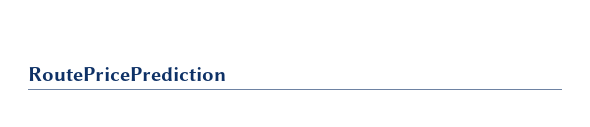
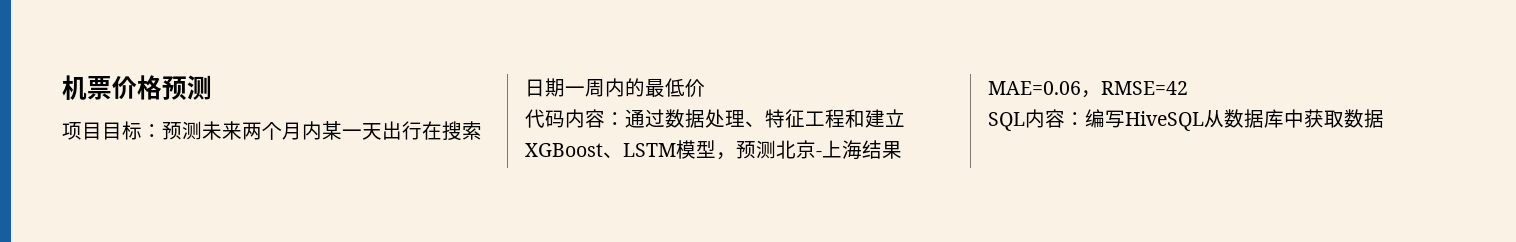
- RoutePricePrediction
+ 机票价格预测
+ 项目目标：预测未来两个月内某一天出行在搜索日期一周内的最低价
+ 代码内容：通过数据处理、特征工程和建立XGBoost、LSTM模型，预测北京-上海结果MAE=0.06，RMSE=42
+ SQL内容：编写HiveSQL从数据库中获取数据

